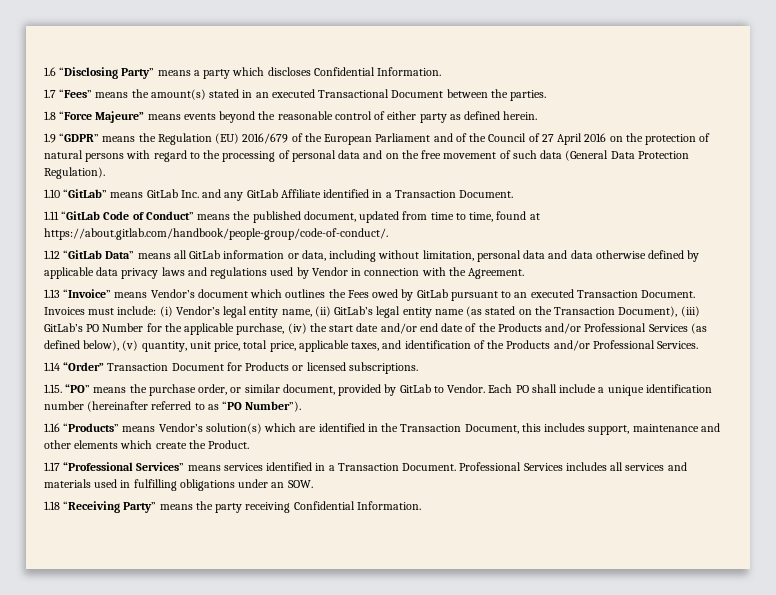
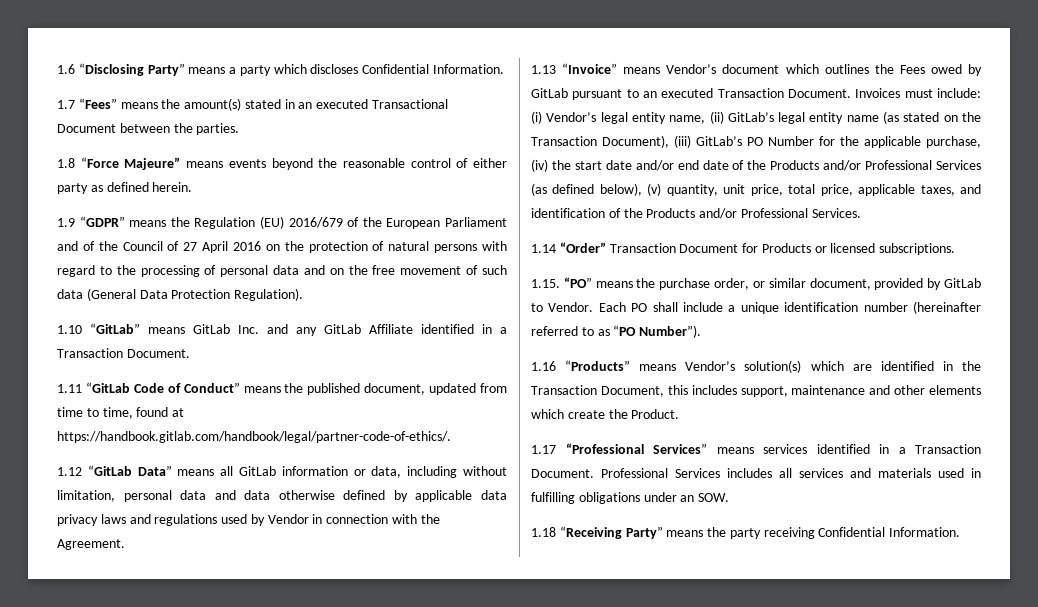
- 1.11 “GitLab Code of Conduct” means the published document, updated from time to time, found at https://about.gitlab.com/handbook/people-group/code-of-conduct/.
+ 1.11 “GitLab Code of Conduct” means the published document, updated from time to time, found at https://handbook.gitlab.com/handbook/legal/partner-code-of-ethics/.

